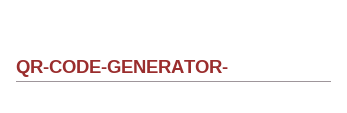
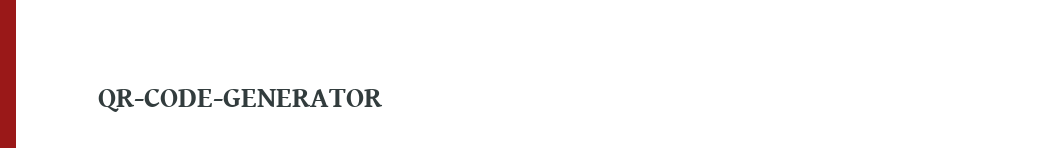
- QR-CODE-GENERATOR-
+ QR-CODE-GENERATOR

